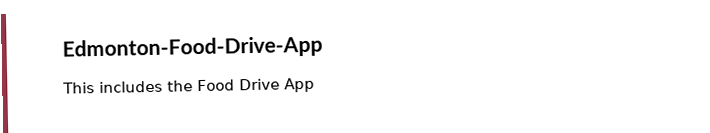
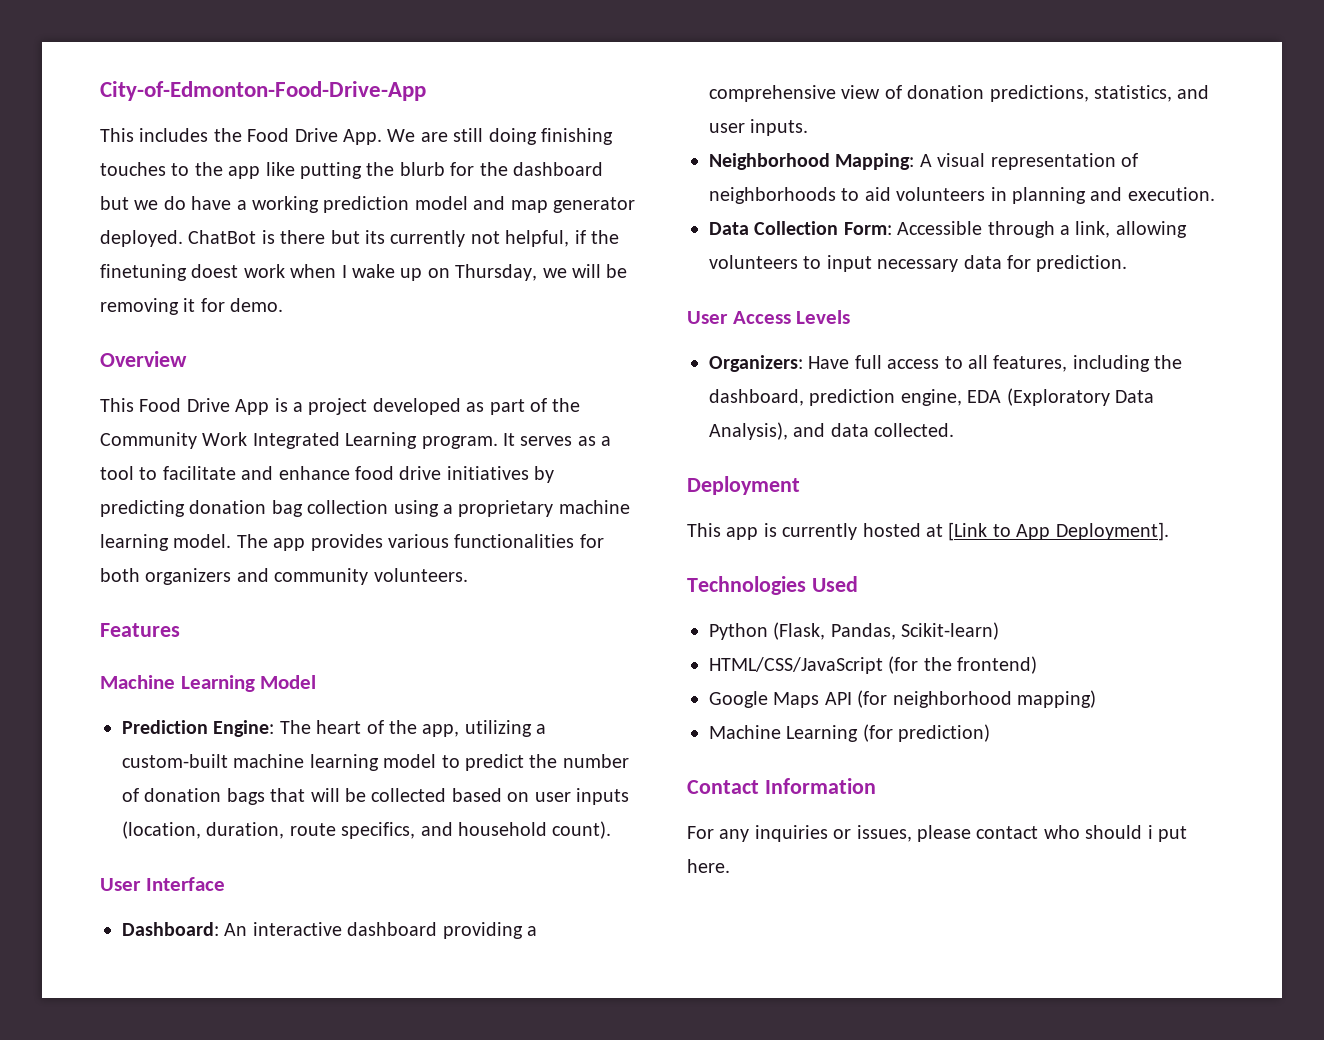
- Edmonton-Food-Drive-App
+ City-of-Edmonton-Food-Drive-App
- This includes the Food Drive App
+ This includes the Food Drive App. We are still doing finishing touches to the app like putting the blurb for the dashboard but we do have a working prediction model and map generator deployed. ChatBot is there but its currently not helpful, if the finetuning doest work when I wake up on Thursday, we will be removing it for demo.
+ Overview
+ This Food Drive App is a project developed as part of the Community Work Integrated Learning program. It serves as a tool to facilitate and enhance food drive initiatives by predicting donation bag collection using a proprietary machine learning model. The app provides various functionalities for both organizers and community volunteers.
+ Features
+ Machine Learning Model
+ Prediction Engine: The heart of the app, utilizing a custom-built machine learning model to predict the number of donation bags that will be collected based on user inputs (location, duration, route specifics, and household count).
+ User Interface
+ Dashboard: An interactive dashboard providing a comprehensive view of donation predictions, statistics, and user inputs.
+ Neighborhood Mapping: A visual representation of neighborhoods to aid volunteers in planning and execution.
+ Data Collection Form: Accessible through a link, allowing volunteers to input necessary data for prediction.
+ User Access Levels
+ Organizers: Have full access to all features, including the dashboard, prediction engine, EDA (Exploratory Data Analysis), and data collected.
+ Deployment
+ This app is currently hosted at [Link to App Deployment].
+ Technologies Used
+ Python (Flask, Pandas, Scikit-learn)
+ HTML/CSS/JavaScript (for the frontend)
+ Google Maps API (for neighborhood mapping)
+ Machine Learning (for prediction)
+ Contact Information
+ For any inquiries or issues, please contact who should i put here.

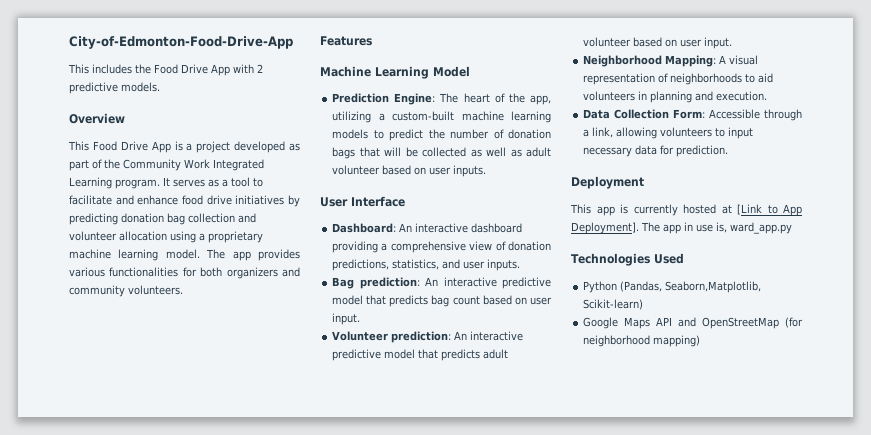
- This includes the Food Drive App. We are still doing finishing touches to the app like putting the blurb for the dashboard but we do have a working prediction model and map generator deployed. ChatBot is there but its currently not helpful, if the finetuning doest work when I wake up on Thursday, we will be removing it for demo.
+ This includes the Food Drive App with 2 predictive models.
- It serves as a tool to facilitate and enhance food drive initiatives by predicting donation bag collection using a proprietary machine learning model.
+ It serves as a tool to facilitate and enhance food drive initiatives by predicting donation bag collection and volunteer allocation using a proprietary machine learning model.
- Prediction Engine: The heart of the app, utilizing a custom-built machine learning model to predict the number of donation bags that will be collected based on user inputs (location, duration, route specifics, and household count).
+ Prediction Engine: The heart of the app, utilizing a custom-built machine learning models to predict the number of donation bags that will be collected as well as adult volunteer based on user inputs.
+ Bag prediction: An interactive predictive model that predicts bag count based on user input.
+ Volunteer prediction: An interactive predictive model that predicts adult volunteer based on user input.
- User Access Levels
- Organizers: Have full access to all features, including the dashboard, prediction engine, EDA (Exploratory Data Analysis), and data collected.
+ The app in use is, ward_app.py
- Python (Flask, Pandas, Scikit-learn)
+ Python (Pandas, Seaborn,Matplotlib, Scikit-learn)
- HTML/CSS/JavaScript (for the frontend)
- Google Maps API (for neighborhood mapping)
+ Google Maps API and OpenStreetMap (for neighborhood mapping)
- Machine Learning (for prediction)
- Contact Information
- For any inquiries or issues, please contact who should i put here.

